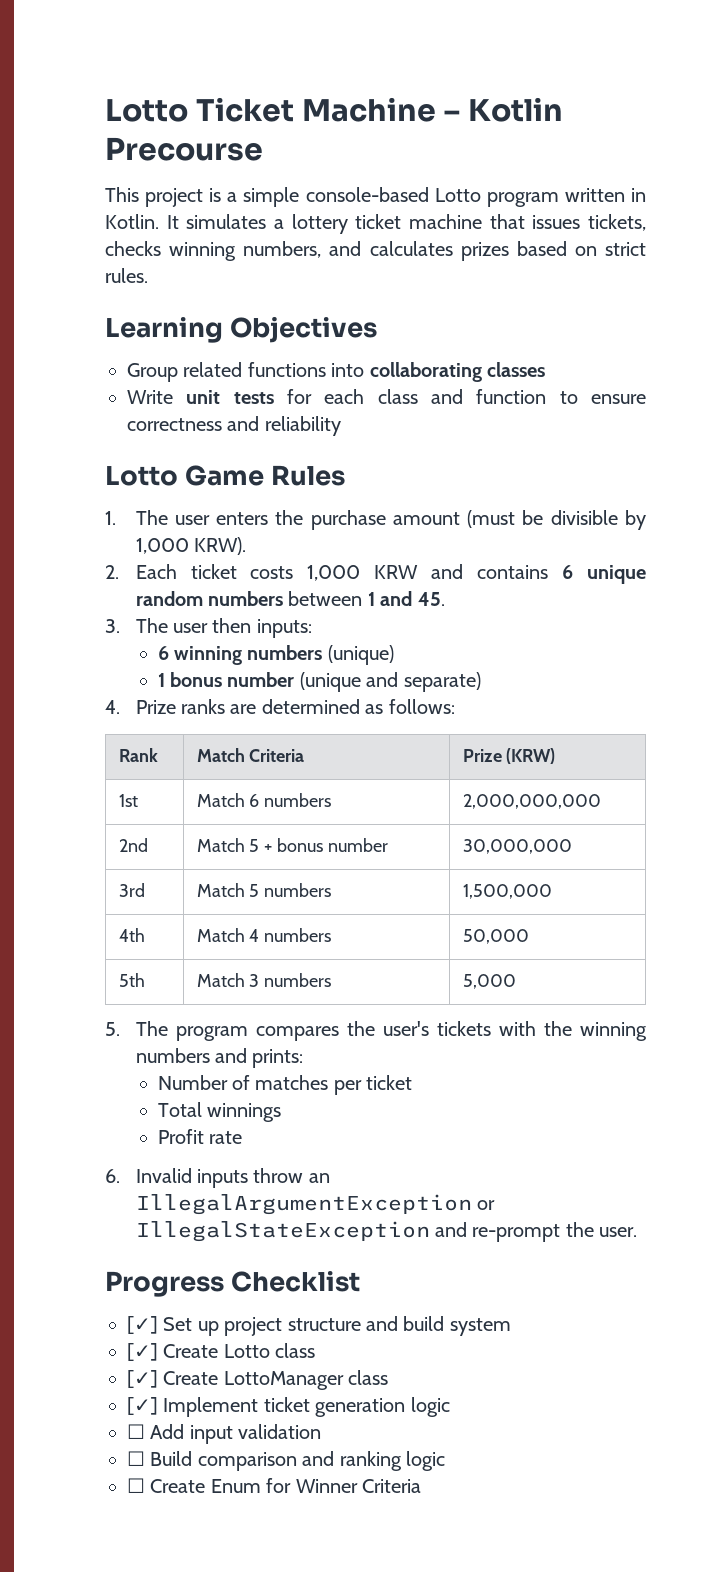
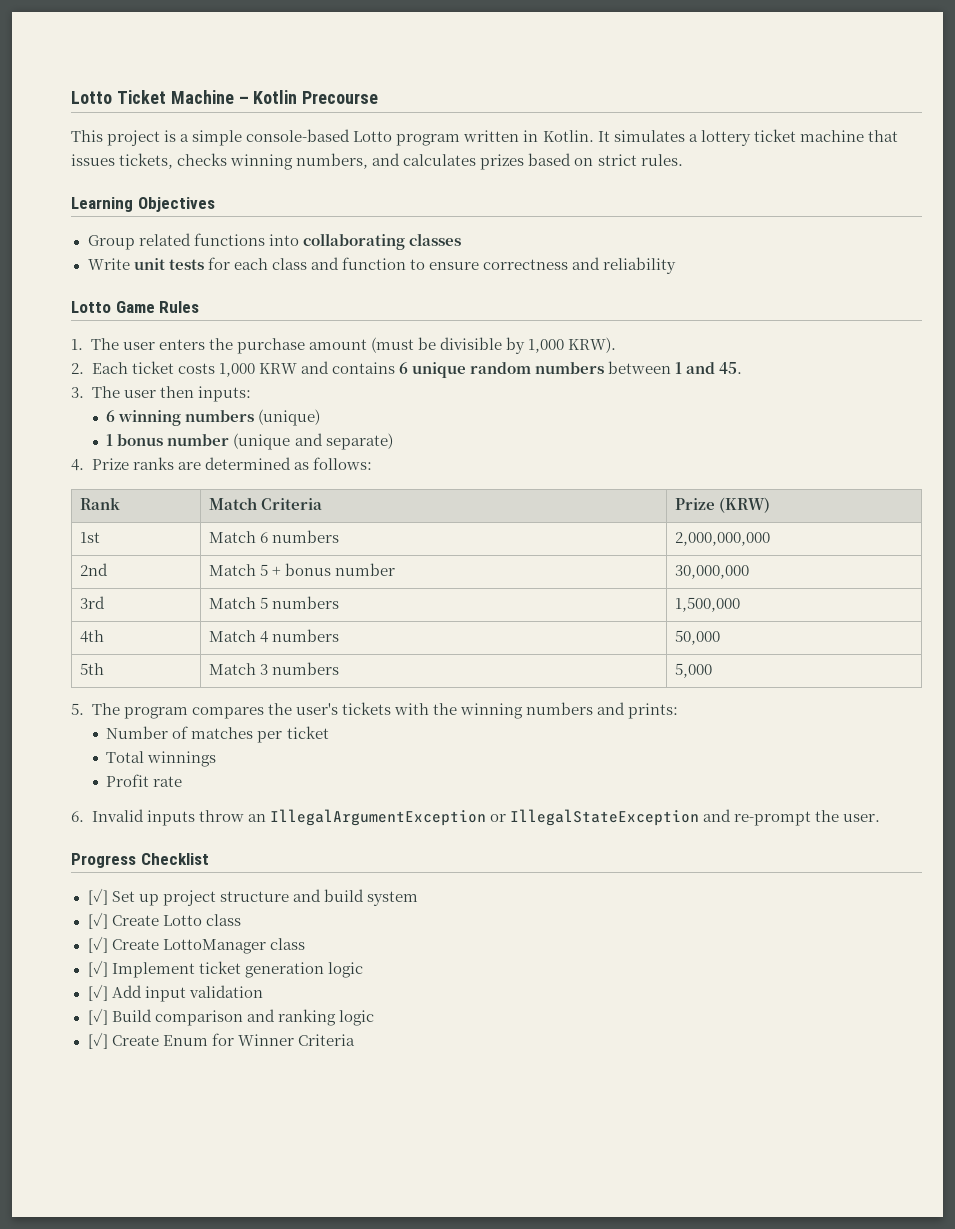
- ☐ Add input validation
+ [✓] Add input validation
- ☐ Build comparison and ranking logic
+ [✓] Build comparison and ranking logic
- ☐ Create Enum for Winner Criteria
+ [✓] Create Enum for Winner Criteria

